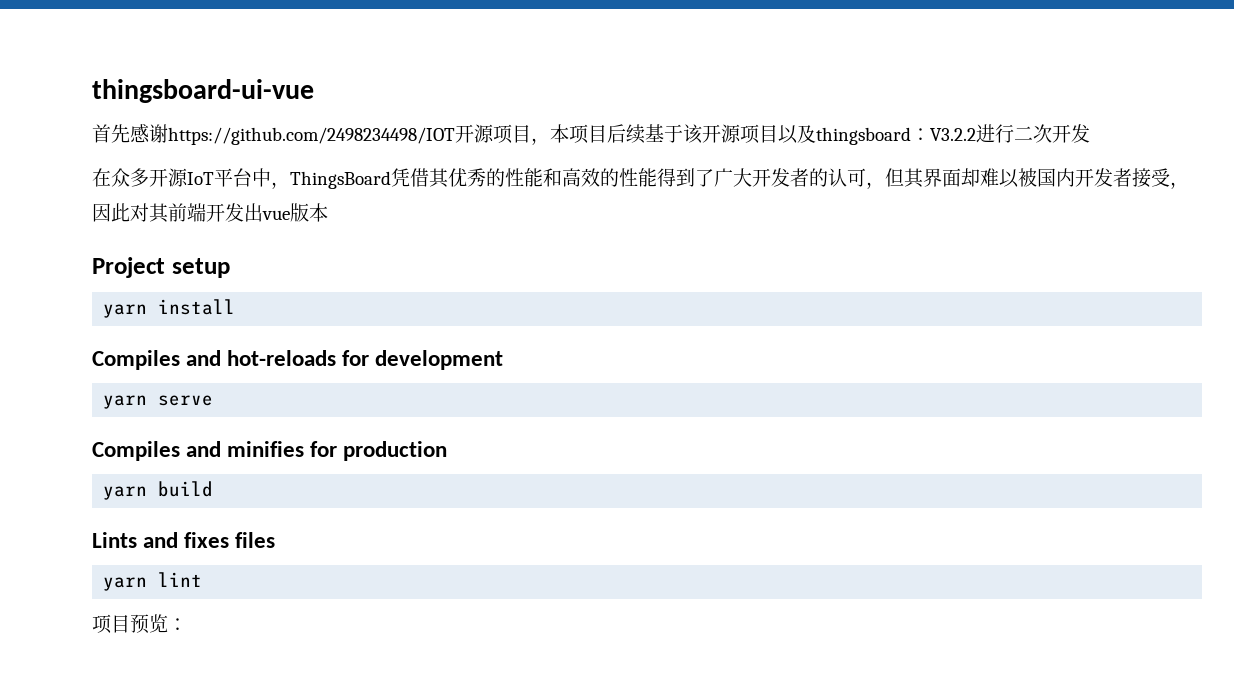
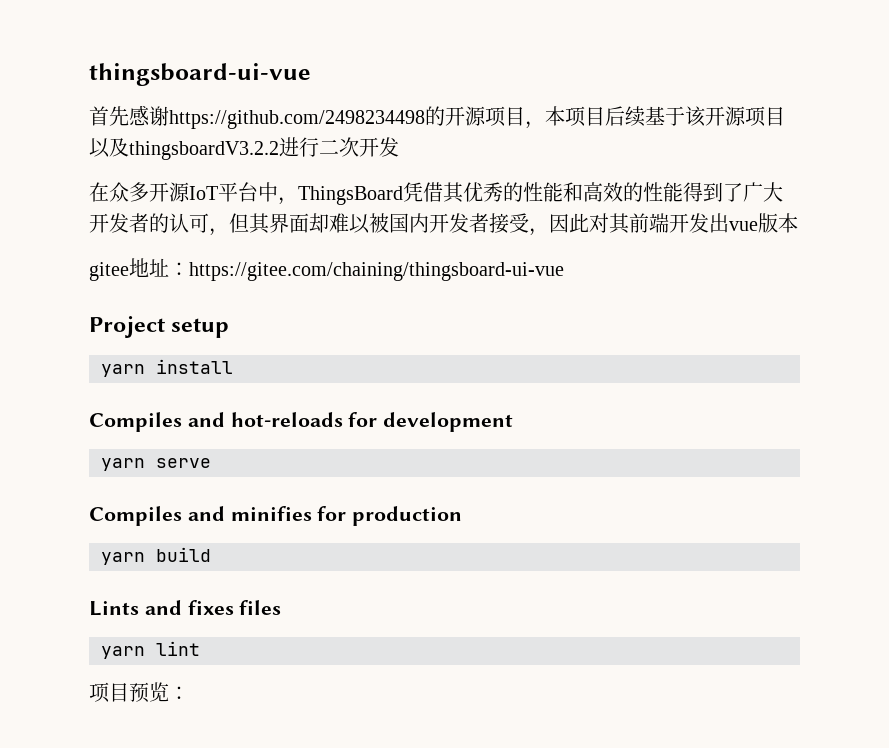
- 首先感谢https://github.com/2498234498/IOT开源项目，本项目后续基于该开源项目以及thingsboard：V3.2.2进行二次开发
+ 首先感谢https://github.com/2498234498的开源项目，本项目后续基于该开源项目以及thingsboardV3.2.2进行二次开发
+ gitee地址：https://gitee.com/chaining/thingsboard-ui-vue

